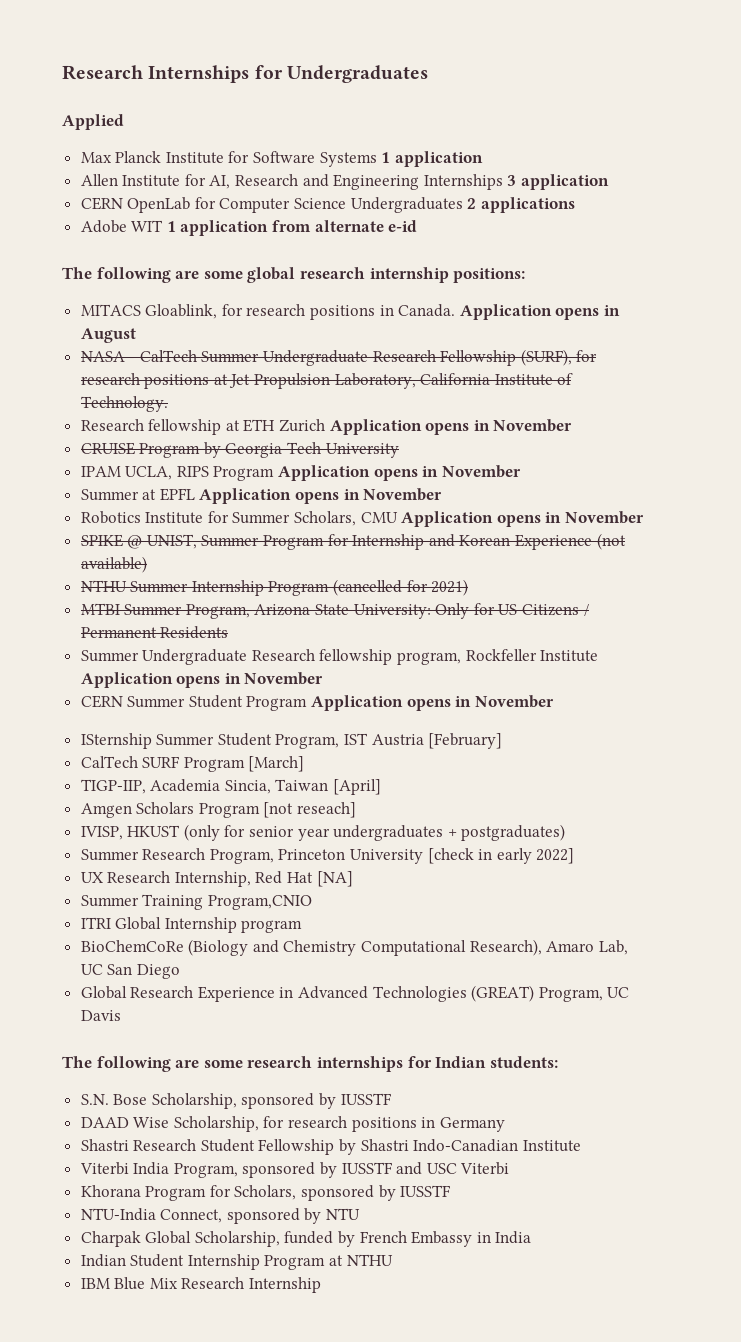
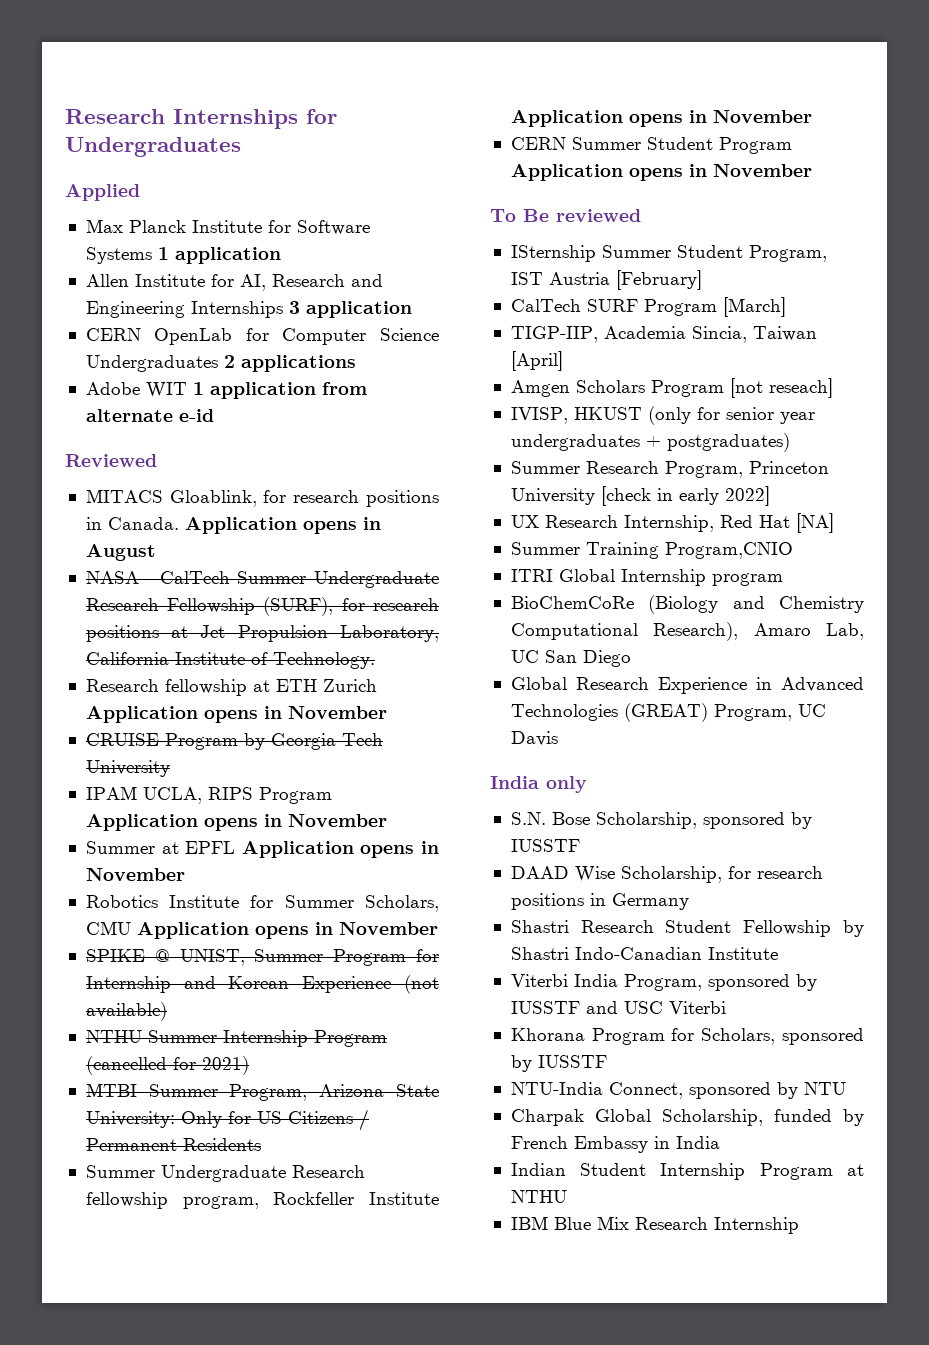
- The following are some global research internship positions:
+ Reviewed
+ To Be reviewed
- The following are some research internships for Indian students:
+ India only

